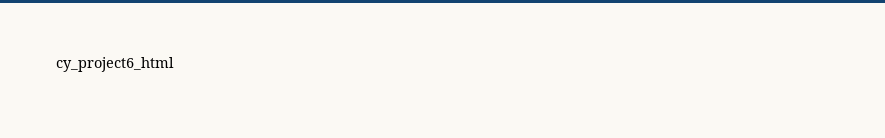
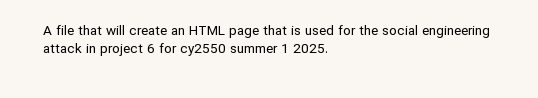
- cy_project6_html
+ A file that will create an HTML page that is used for the social engineering attack in project 6 for cy2550 summer 1 2025.

